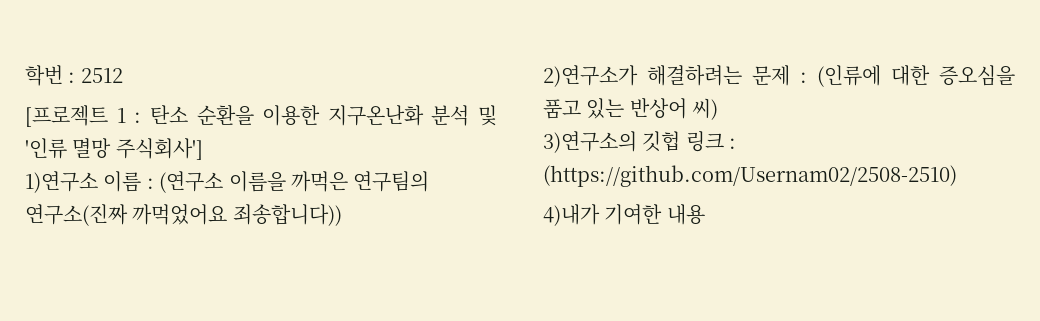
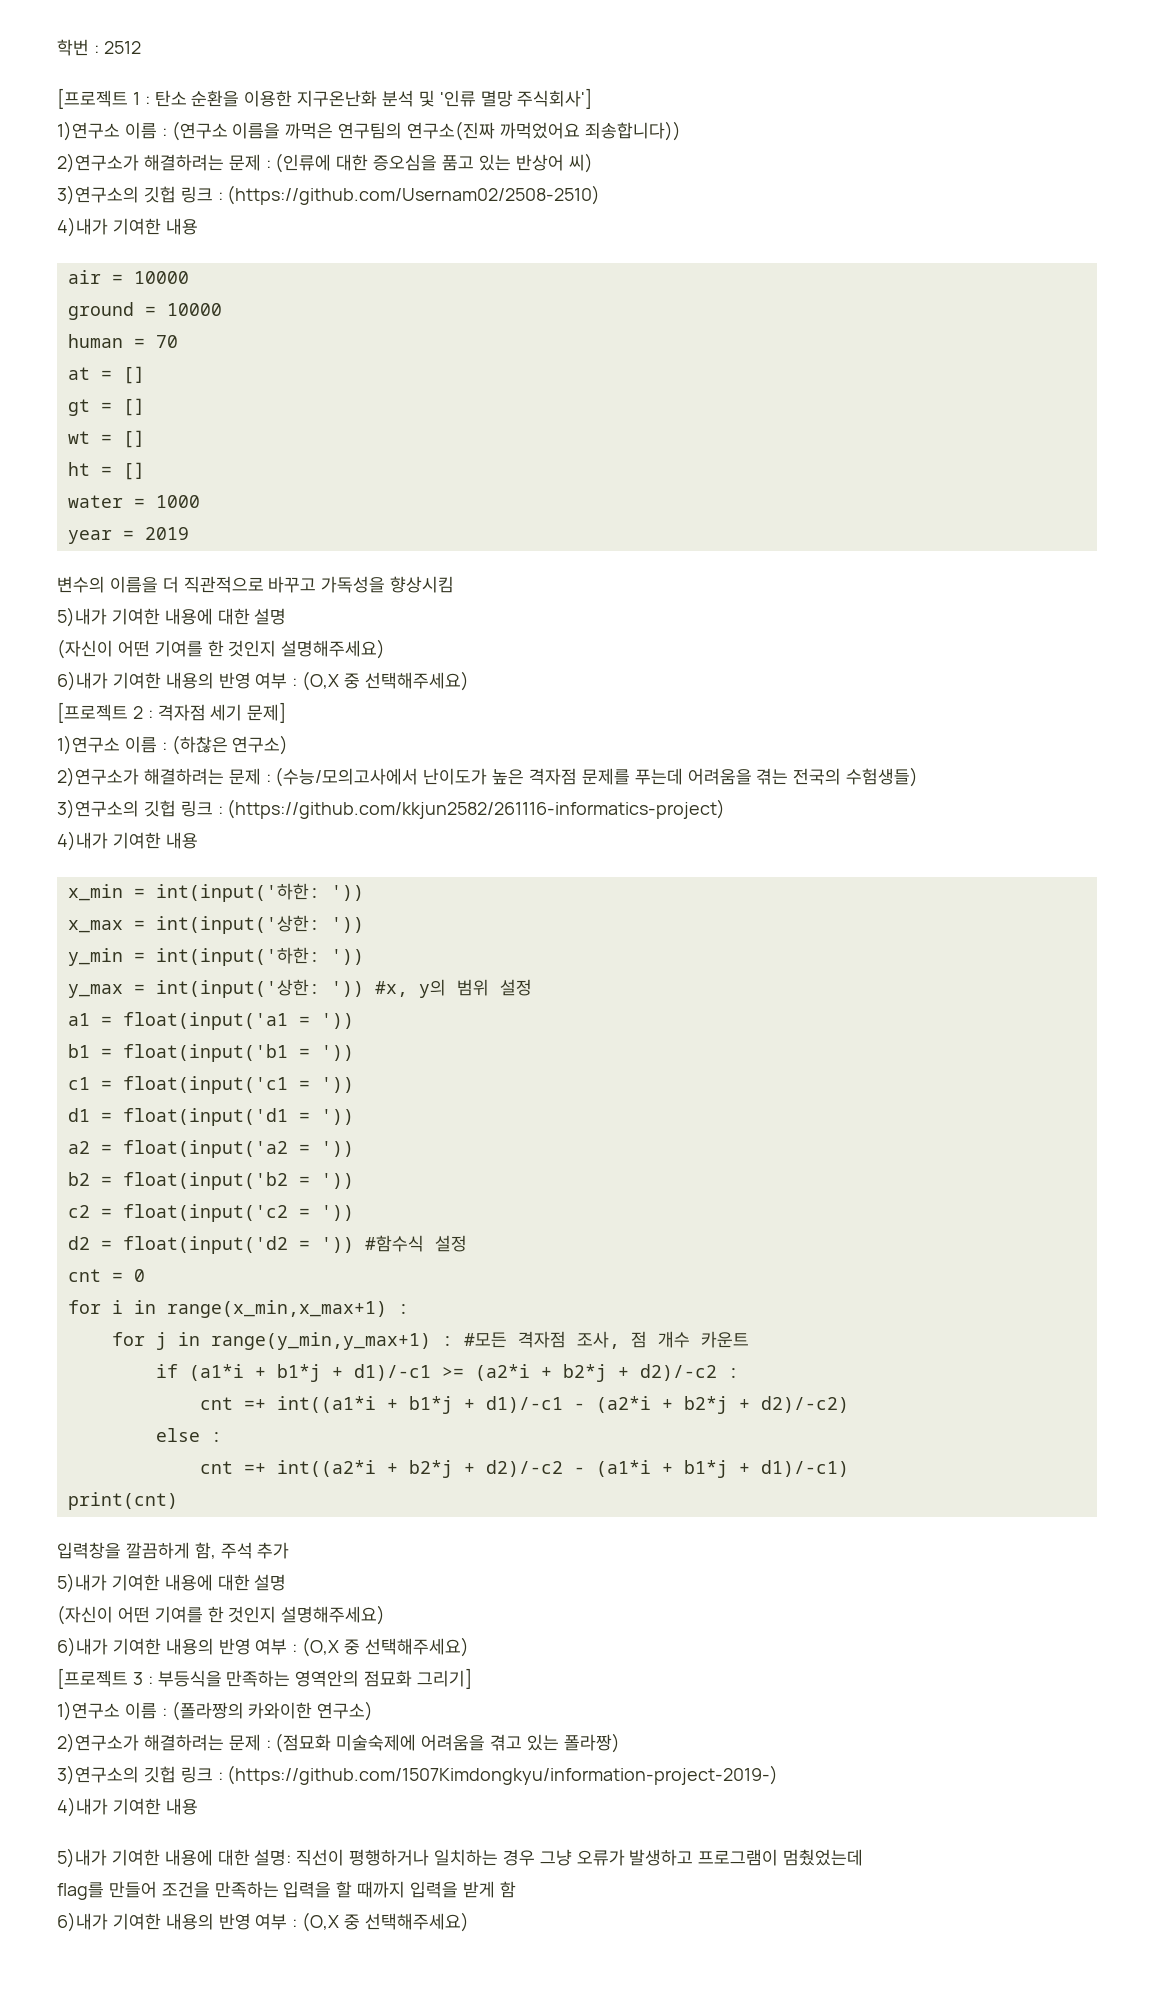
+ air = 10000
+ ground = 10000
+ human = 70
+ at = []
+ gt = []
+ wt = []
+ ht = []
+ water = 1000
+ year = 2019
+ 변수의 이름을 더 직관적으로 바꾸고 가독성을 향상시킴
+ 5)내가 기여한 내용에 대한 설명
+ (자신이 어떤 기여를 한 것인지 설명해주세요)
+ 6)내가 기여한 내용의 반영 여부 : (O,X 중 선택해주세요)
+ [프로젝트 2 : 격자점 세기 문제]
+ 1)연구소 이름 : (하찮은 연구소)
+ 2)연구소가 해결하려는 문제 : (수능/모의고사에서 난이도가 높은 격자점 문제를 푸는데 어려움을 겪는 전국의 수험생들)
+ 3)연구소의 깃헙 링크 : (https://github.com/kkjun2582/261116-informatics-project)
+ 4)내가 기여한 내용
+ x_min = int(input('하한: '))
+ x_max = int(input('상한: '))
+ y_min = int(input('하한: '))
+ y_max = int(input('상한: ')) #x, y의 범위 설정
+ a1 = float(input('a1 = '))
+ b1 = float(input('b1 = '))
+ c1 = float(input('c1 = '))
+ d1 = float(input('d1 = '))
+ a2 = float(input('a2 = '))
+ b2 = float(input('b2 = '))
+ c2 = float(input('c2 = '))
+ d2 = float(input('d2 = ')) #함수식 설정
+ cnt = 0
+ for i in range(x_min,x_max+1) :
+ for j in range(y_min,y_max+1) : #모든 격자점 조사, 점 개수 카운트
+ if (a1*i + b1*j + d1)/-c1 >= (a2*i + b2*j + d2)/-c2 :
+ cnt =+ int((a1*i + b1*j + d1)/-c1 - (a2*i + b2*j + d2)/-c2)
+ else :
+ cnt =+ int((a2*i + b2*j + d2)/-c2 - (a1*i + b1*j + d1)/-c1)
+ print(cnt)
+ 입력창을 깔끔하게 함, 주석 추가
+ 5)내가 기여한 내용에 대한 설명
+ (자신이 어떤 기여를 한 것인지 설명해주세요)
+ 6)내가 기여한 내용의 반영 여부 : (O,X 중 선택해주세요)
+ [프로젝트 3 : 부등식을 만족하는 영역안의 점묘화 그리기]
+ 1)연구소 이름 : (폴라짱의 카와이한 연구소)
+ 2)연구소가 해결하려는 문제 : (점묘화 미술숙제에 어려움을 겪고 있는 폴라짱)
+ 3)연구소의 깃헙 링크 : (https://github.com/1507Kimdongkyu/information-project-2019-)
+ 4)내가 기여한 내용
+ 5)내가 기여한 내용에 대한 설명: 직선이 평행하거나 일치하는 경우 그냥 오류가 발생하고 프로그램이 멈췄었는데
+ flag를 만들어 조건을 만족하는 입력을 할 때까지 입력을 받게 함
+ 6)내가 기여한 내용의 반영 여부 : (O,X 중 선택해주세요)

